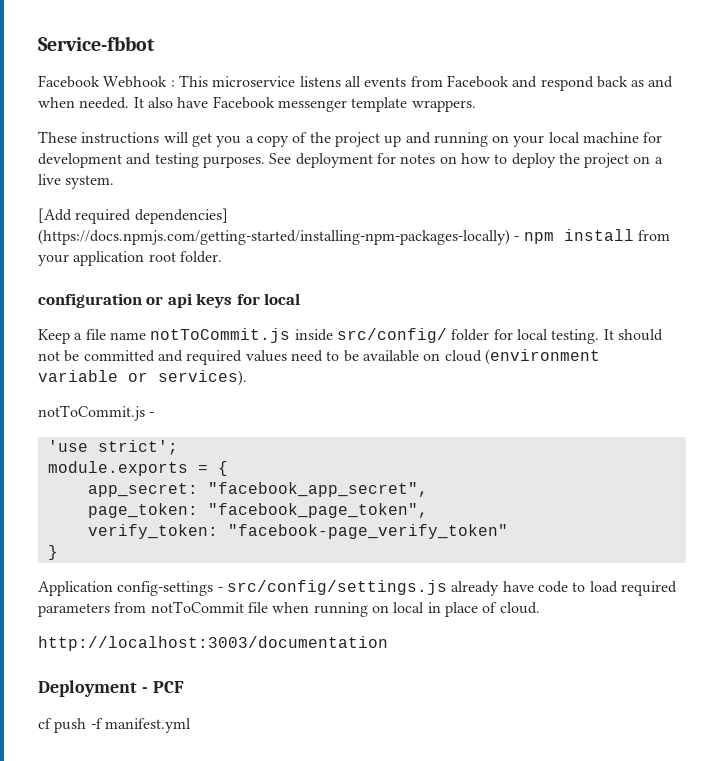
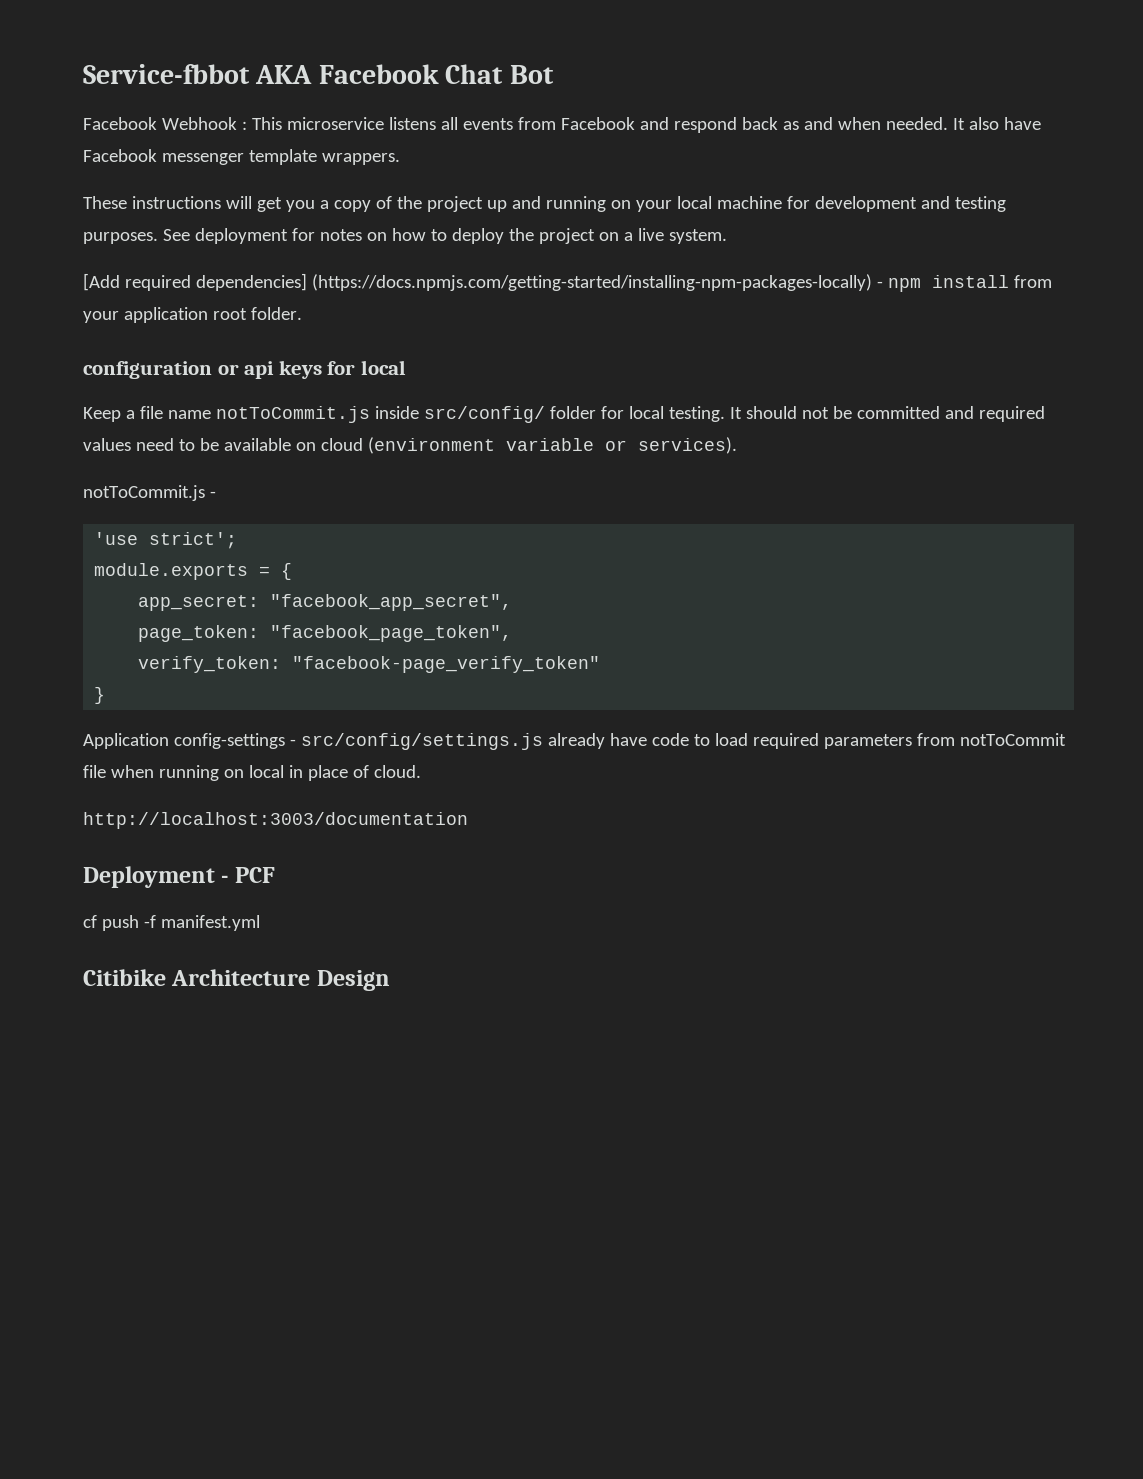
- Service-fbbot
+ Service-fbbot AKA Facebook Chat Bot
+ Citibike Architecture Design

